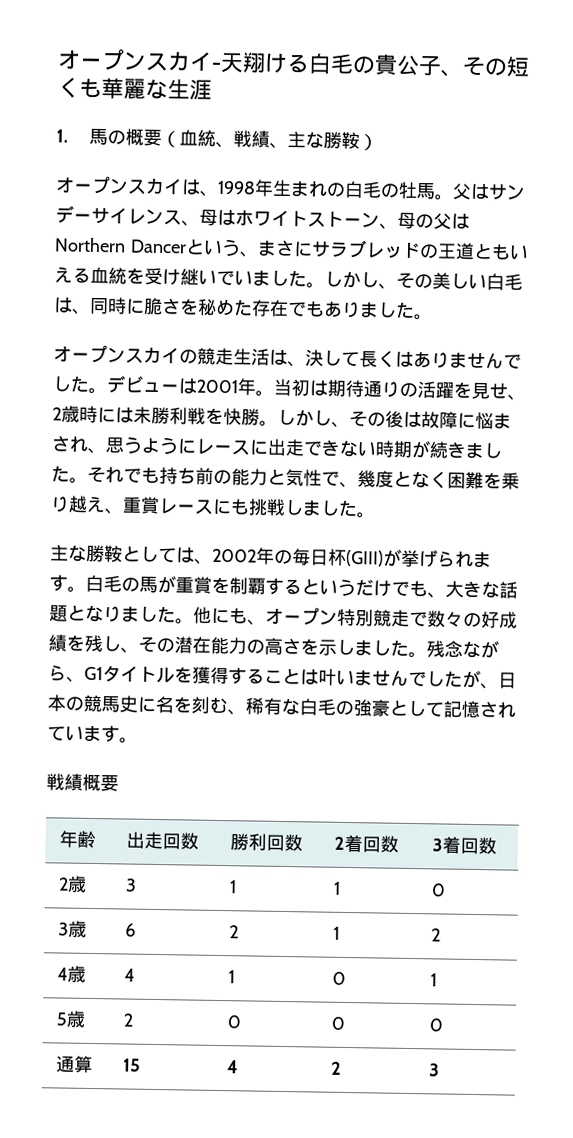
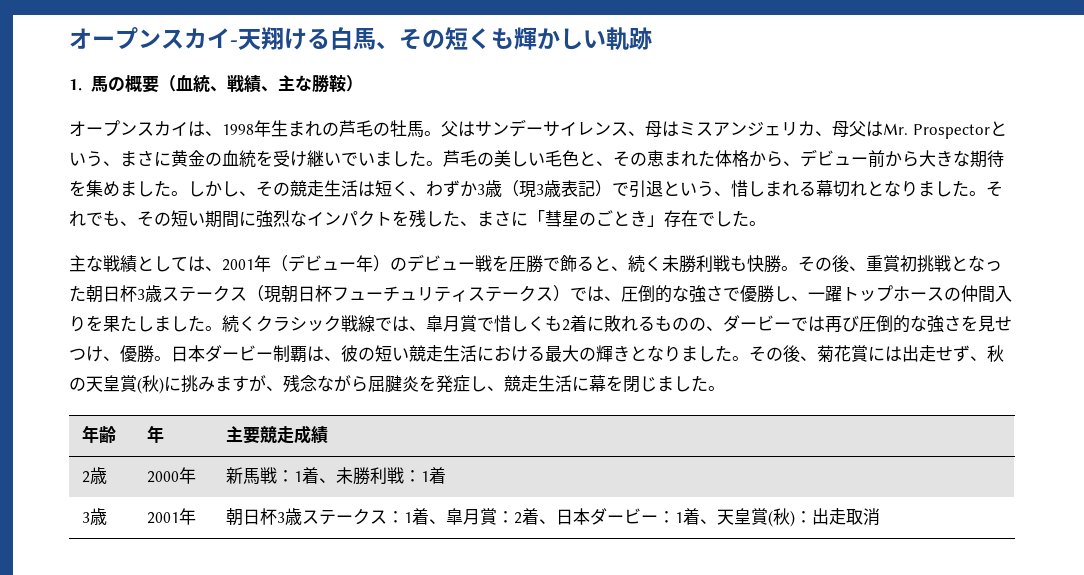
- オープンスカイ-天翔ける白毛の貴公子、その短くも華麗な生涯
+ オープンスカイ-天翔ける白馬、その短くも輝かしい軌跡
- オープンスカイは、1998年生まれの白毛の牡馬。
+ オープンスカイは、1998年生まれの芦毛の牡馬。
- 父はサンデーサイレンス、母はホワイトストーン、母の父はNorthern Dancerという、まさにサラブレッドの王道ともいえる血統を受け継いでいました。
+ 父はサンデーサイレンス、母はミスアンジェリカ、母父はMr. Prospectorという、まさに黄金の血統を受け継いでいました。
- しかし、その美しい白毛は、同時に脆さを秘めた存在でもありました。
- オープンスカイの競走生活は、決して長くはありませんでした。デビューは2001年。当初は期待通りの活躍を見せ、2歳時には未勝利戦を快勝。しかし、その後は故障に悩まされ、思うようにレースに出走できない時期が続きました。それでも持ち前の能力と気性で、幾度となく困難を乗り越え、重賞レースにも挑戦しました。
+ 芦毛の美しい毛色と、その恵まれた体格から、デビュー前から大きな期待を集めました。しかし、その競走生活は短く、わずか3歳（現3歳表記）で引退という、惜しまれる幕切れとなりました。それでも、その短い期間に強烈なインパクトを残した、まさに「彗星のごとき」存在でした。
- 主な勝鞍としては、2002年の毎日杯(GIII)が挙げられます。白毛の馬が重賞を制覇するというだけでも、大きな話題となりました。他にも、オープン特別競走で数々の好成績を残し、その潜在能力の高さを示しました。残念ながら、G1タイトルを獲得することは叶いませんでしたが、日本の競馬史に名を刻む、稀有な白毛の強豪として記憶されています。
- 戦績概要
+ 主な戦績としては、2001年（デビュー年）のデビュー戦を圧勝で飾ると、続く未勝利戦も快勝。その後、重賞初挑戦となった朝日杯3歳ステークス（現朝日杯フューチュリティステークス）では、圧倒的な強さで優勝し、一躍トップホースの仲間入りを果たしました。続くクラシック戦線では、皐月賞で惜しくも2着に敗れるものの、ダービーでは再び圧倒的な強さを見せつけ、優勝。日本ダービー制覇は、彼の短い競走生活における最大の輝きとなりました。その後、菊花賞には出走せず、秋の天皇賞(秋)に挑みますが、残念ながら屈腱炎を発症し、競走生活に幕を閉じました。
- 年齢 | 出走回数 | 勝利回数 | 2着回数 | 3着回数
- 2歳 | 3 | 1 | 1 | 0
+ 年齢 | 年 | 主要競走成績
+ 2歳 | 2000年 | 新馬戦：1着、未勝利戦：1着
- 3歳 | 6 | 2 | 1 | 2
- 4歳 | 4 | 1 | 0 | 1
- 5歳 | 2 | 0 | 0 | 0
- 通算 | 15 | 4 | 2 | 3
+ 3歳 | 2001年 | 朝日杯3歳ステークス：1着、皐月賞：2着、日本ダービー：1着、天皇賞(秋)：出走取消

